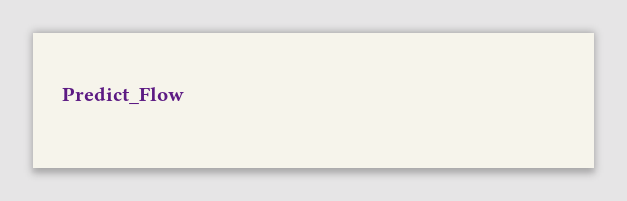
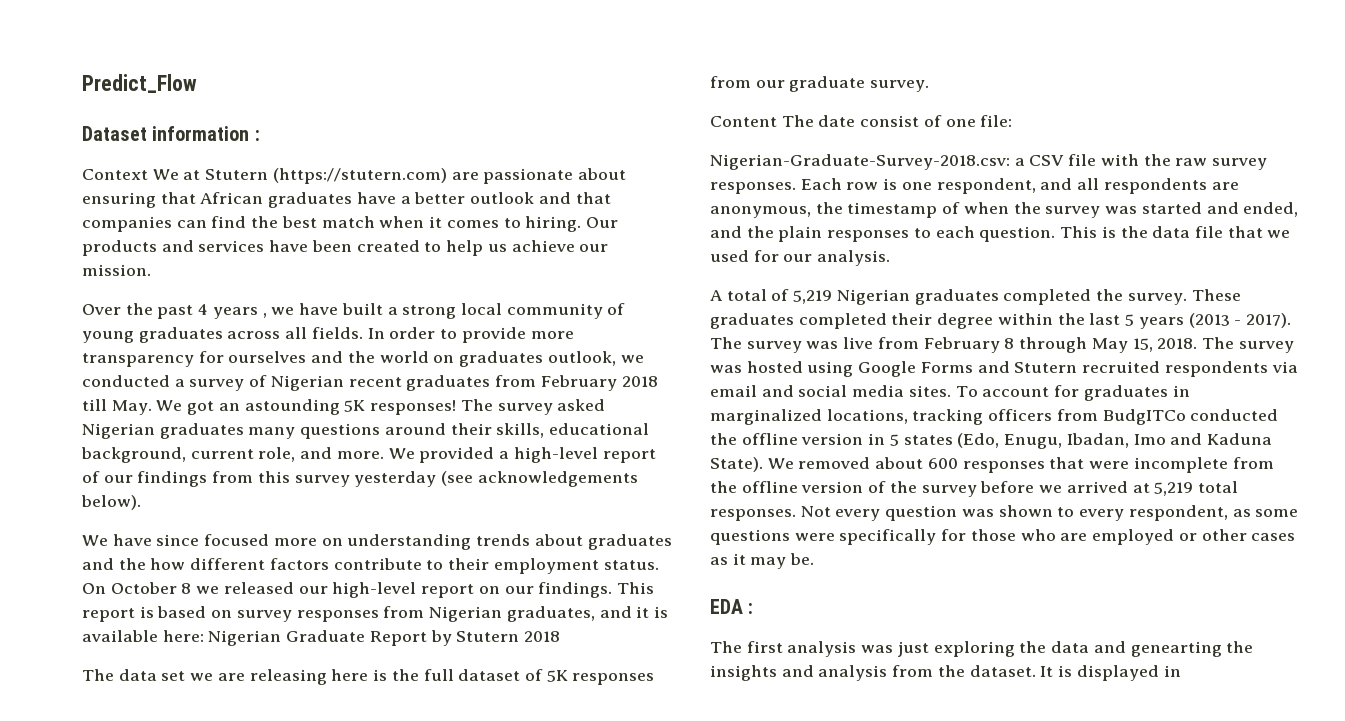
+ Dataset information :
+ Context We at Stutern (https://stutern.com) are passionate about ensuring that African graduates have a better outlook and that companies can find the best match when it comes to hiring. Our products and services have been created to help us achieve our mission.
+ Over the past 4 years , we have built a strong local community of young graduates across all fields. In order to provide more transparency for ourselves and the world on graduates outlook, we conducted a survey of Nigerian recent graduates from February 2018 till May. We got an astounding 5K responses! The survey asked Nigerian graduates many questions around their skills, educational background, current role, and more. We provided a high-level report of our findings from this survey yesterday (see acknowledgements below).
+ We have since focused more on understanding trends about graduates and the how different factors contribute to their employment status. On October 8 we released our high-level report on our findings. This report is based on survey responses from Nigerian graduates, and it is available here: Nigerian Graduate Report by Stutern 2018
+ The data set we are releasing here is the full dataset of 5K responses from our graduate survey.
+ Content The date consist of one file:
+ Nigerian-Graduate-Survey-2018.csv: a CSV file with the raw survey responses. Each row is one respondent, and all respondents are anonymous, the timestamp of when the survey was started and ended, and the plain responses to each question. This is the data file that we used for our analysis.
+ A total of 5,219 Nigerian graduates completed the survey. These graduates completed their degree within the last 5 years (2013 - 2017). The survey was live from February 8 through May 15, 2018. The survey was hosted using Google Forms and Stutern recruited respondents via email and social media sites. To account for graduates in marginalized locations, tracking officers from BudgITCo conducted the offline version in 5 states (Edo, Enugu, Ibadan, Imo and Kaduna State). We removed about 600 responses that were incomplete from the offline version of the survey before we arrived at 5,219 total responses. Not every question was shown to every respondent, as some questions were specifically for those who are employed or other cases as it may be.
+ EDA :
+ The first analysis was just exploring the data and genearting the insights and analysis from the dataset. It is displayed in

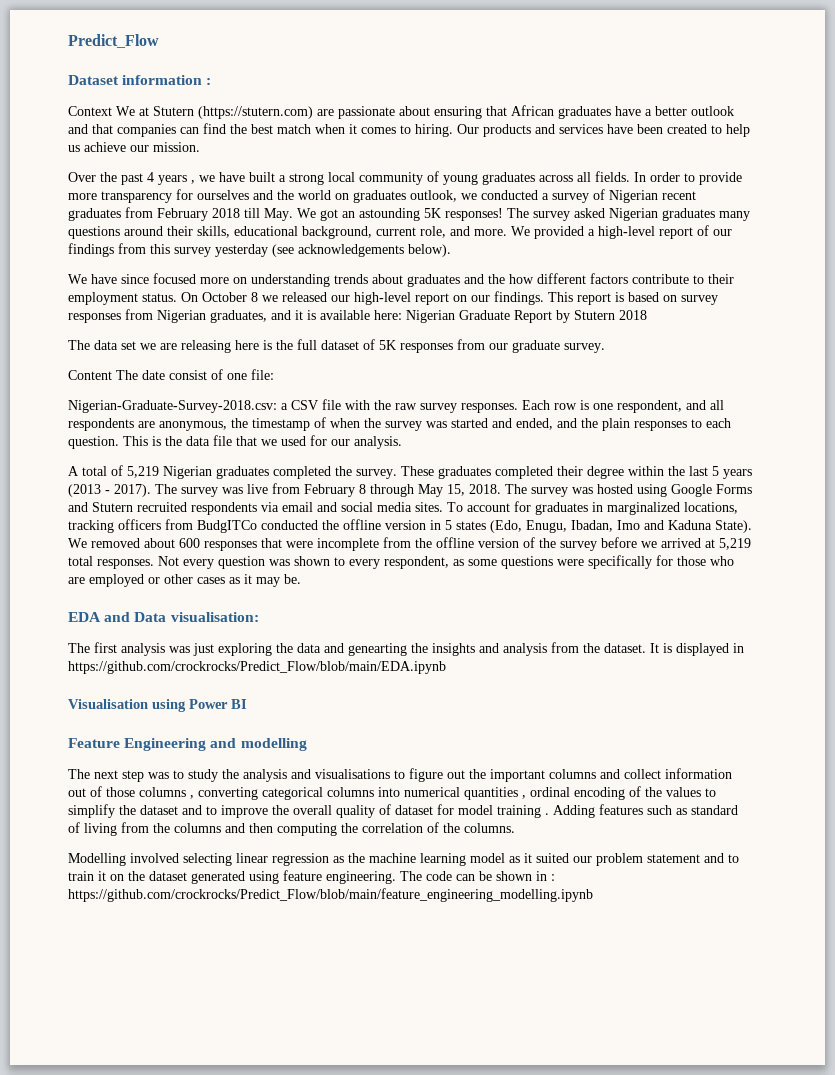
- EDA :
+ EDA and Data visualisation:
- It is displayed in
+ It is displayed in https://github.com/crockrocks/Predict_Flow/blob/main/EDA.ipynb
+ Visualisation using Power BI
+ Feature Engineering and modelling
+ The next step was to study the analysis and visualisations to figure out the important columns and collect information out of those columns , converting categorical columns into numerical quantities , ordinal encoding of the values to simplify the dataset and to improve the overall quality of dataset for model training . Adding features such as standard of living from the columns and then computing the correlation of the columns.
+ Modelling involved selecting linear regression as the machine learning model as it suited our problem statement and to train it on the dataset generated using feature engineering. The code can be shown in : https://github.com/crockrocks/Predict_Flow/blob/main/feature_engineering_modelling.ipynb

